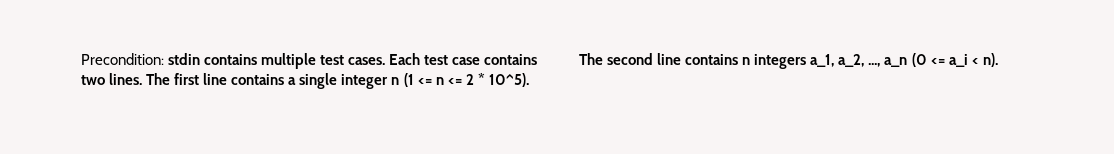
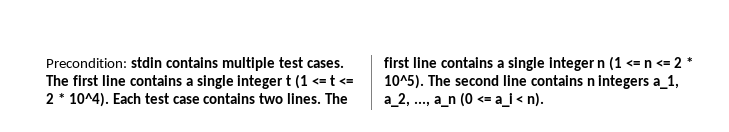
+ The first line contains a single integer t (1 <= t <= 2 * 10^4).

